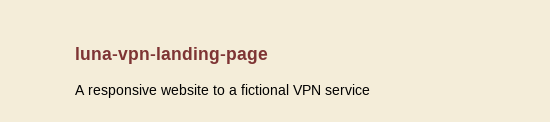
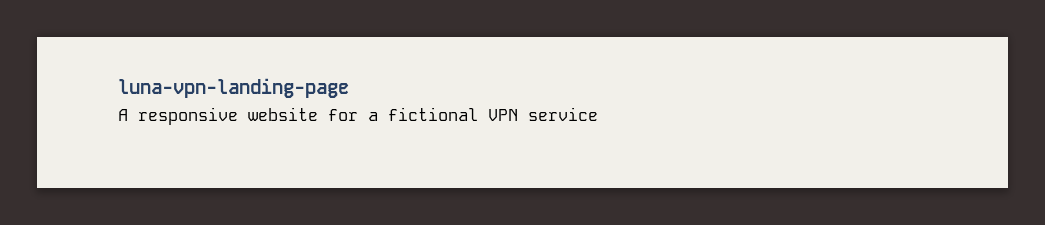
- A responsive website to a fictional VPN service
+ A responsive website for a fictional VPN service

